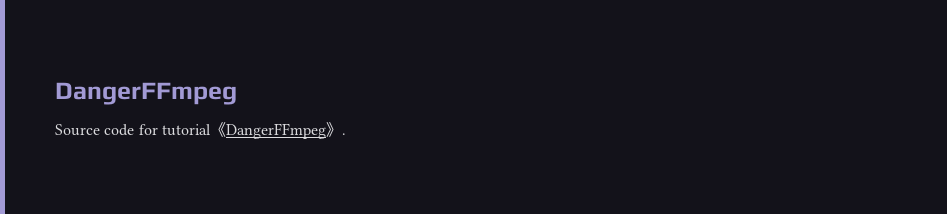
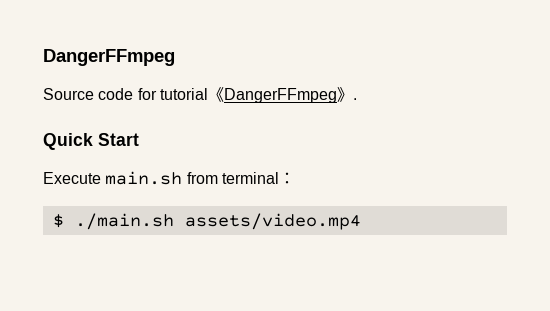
+ Quick Start
+ Execute main.sh from terminal：
+ $ ./main.sh assets/video.mp4

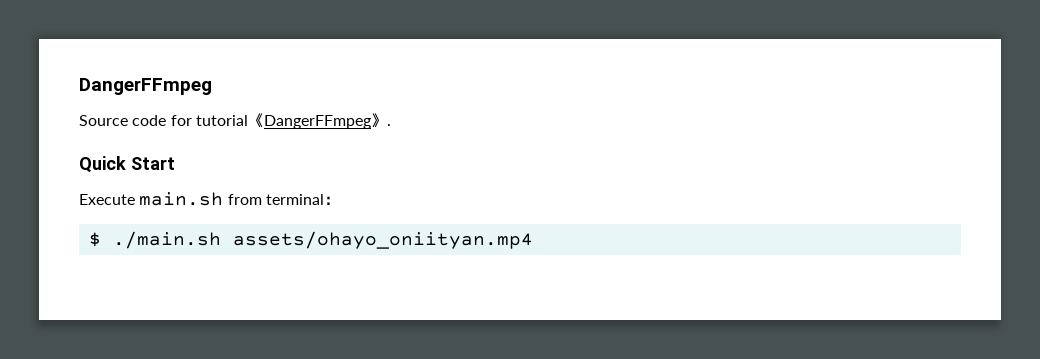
- $ ./main.sh assets/video.mp4
+ $ ./main.sh assets/ohayo_oniityan.mp4

